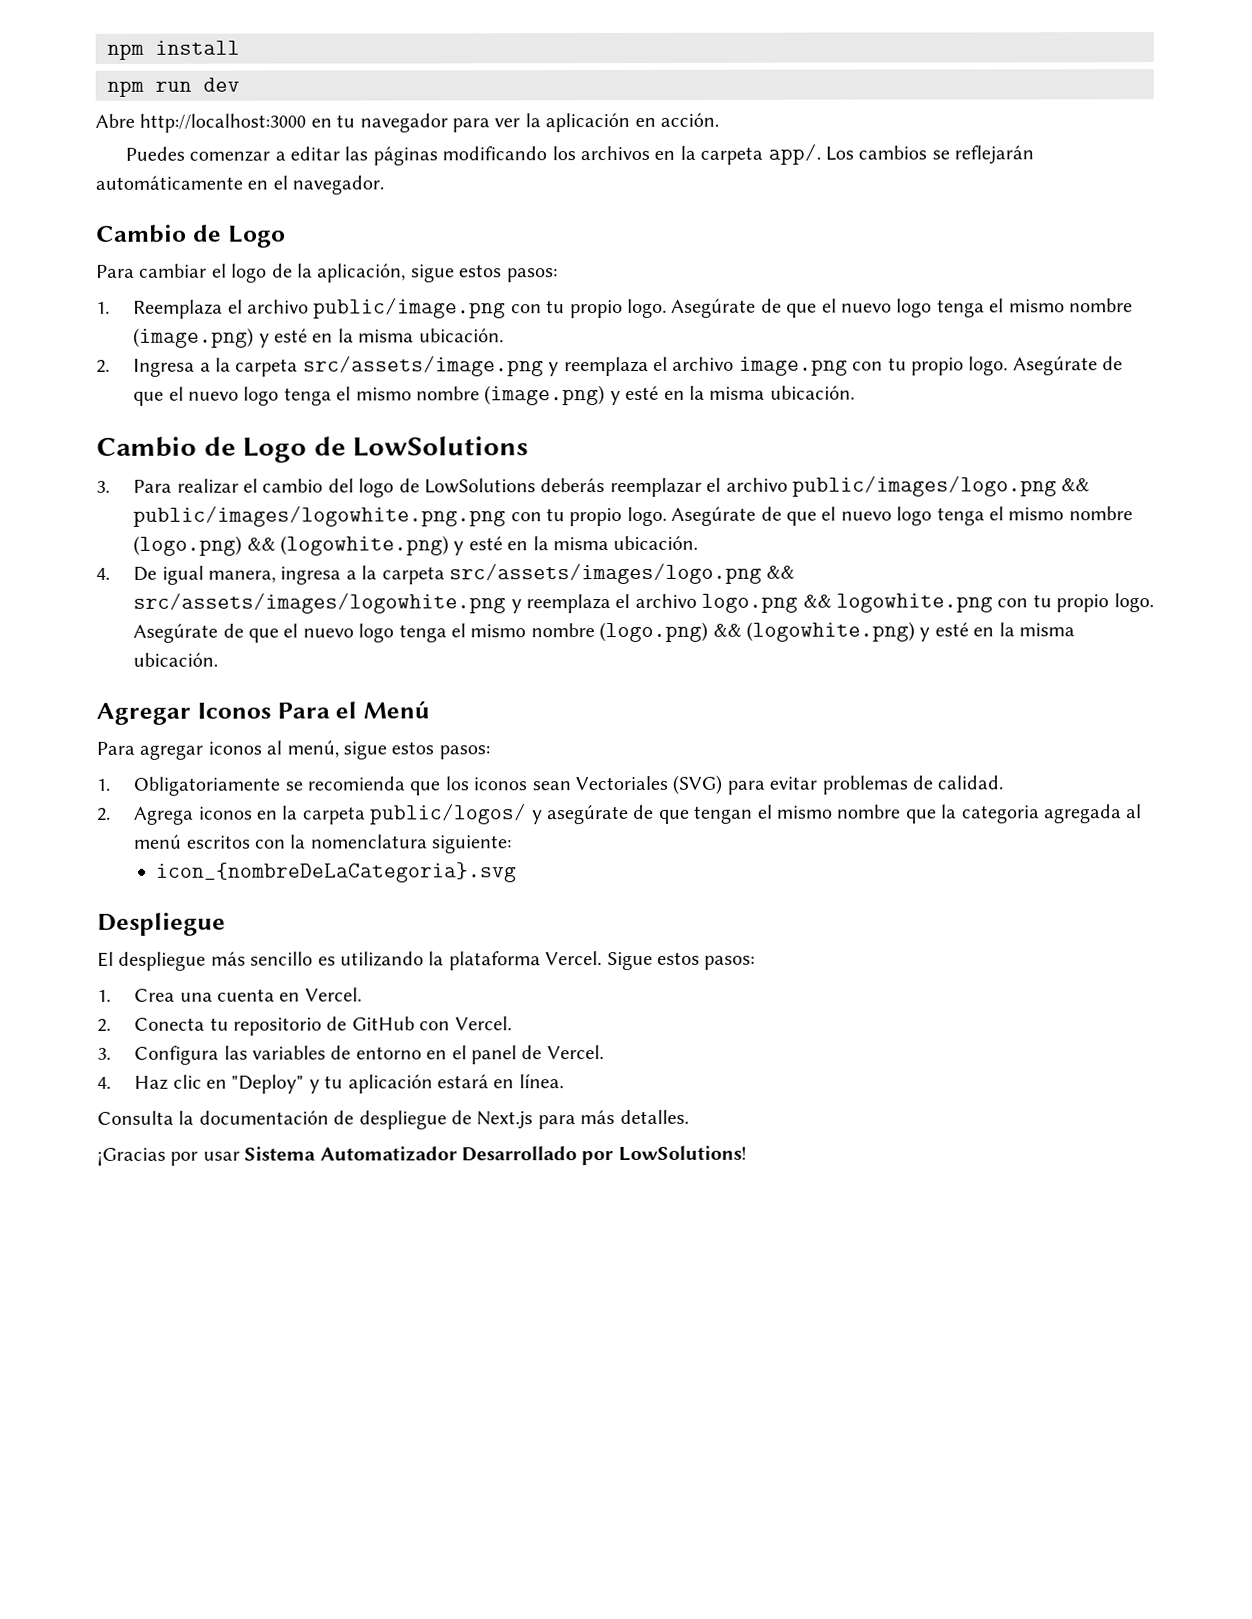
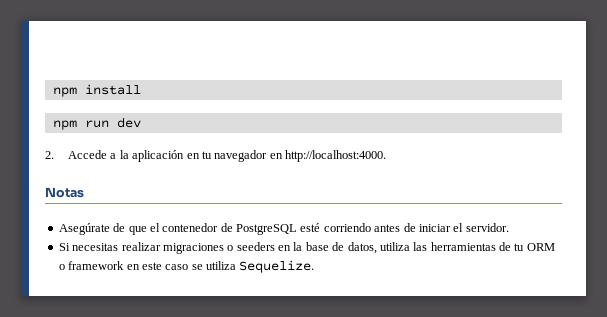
- Abre http://localhost:3000 en tu navegador para ver la aplicación en acción.
- Puedes comenzar a editar las páginas modificando los archivos en la carpeta app/. Los cambios se reflejarán automáticamente en el navegador.
- Cambio de Logo
- Para cambiar el logo de la aplicación, sigue estos pasos:
- 1. Reemplaza el archivo public/image.png con tu propio logo. Asegúrate de que el nuevo logo tenga el mismo nombre (image.png) y esté en la misma ubicación.
- 2. Ingresa a la carpeta src/assets/image.png y reemplaza el archivo image.png con tu propio logo. Asegúrate de que el nuevo logo tenga el mismo nombre (image.png) y esté en la misma ubicación.
- Cambio de Logo de LowSolutions
- 3. Para realizar el cambio del logo de LowSolutions deberás reemplazar el archivo public/images/logo.png && public/images/logowhite.png.png con tu propio logo. Asegúrate de que el nuevo logo tenga el mismo nombre (logo.png) && (logowhite.png) y esté en la misma ubicación.
- 4. De igual manera, ingresa a la carpeta src/assets/images/logo.png && src/assets/images/logowhite.png y reemplaza el archivo logo.png && logowhite.png con tu propio logo. Asegúrate de que el nuevo logo tenga el mismo nombre (logo.png) && (logowhite.png) y esté en la misma ubicación.
- Agregar Iconos Para el Menú
- Para agregar iconos al menú, sigue estos pasos:
- 1. Obligatoriamente se recomienda que los iconos sean Vectoriales (SVG) para evitar problemas de calidad.
- 2. Agrega iconos en la carpeta public/logos/ y asegúrate de que tengan el mismo nombre que la categoria agregada al menú escritos con la nomenclatura siguiente:
- icon_{nombreDeLaCategoria}.svg
- Despliegue
- El despliegue más sencillo es utilizando la plataforma Vercel. Sigue estos pasos:
- 1. Crea una cuenta en Vercel.
- 2. Conecta tu repositorio de GitHub con Vercel.
- 3. Configura las variables de entorno en el panel de Vercel.
- 4. Haz clic en "Deploy" y tu aplicación estará en línea.
- Consulta la documentación de despliegue de Next.js para más detalles.
- ¡Gracias por usar Sistema Automatizador Desarrollado por LowSolutions!
+ 2. Accede a la aplicación en tu navegador en http://localhost:4000.
+ Notas
+ Asegúrate de que el contenedor de PostgreSQL esté corriendo antes de iniciar el servidor.
+ Si necesitas realizar migraciones o seeders en la base de datos, utiliza las herramientas de tu ORM o framework en este caso se utiliza Sequelize.

